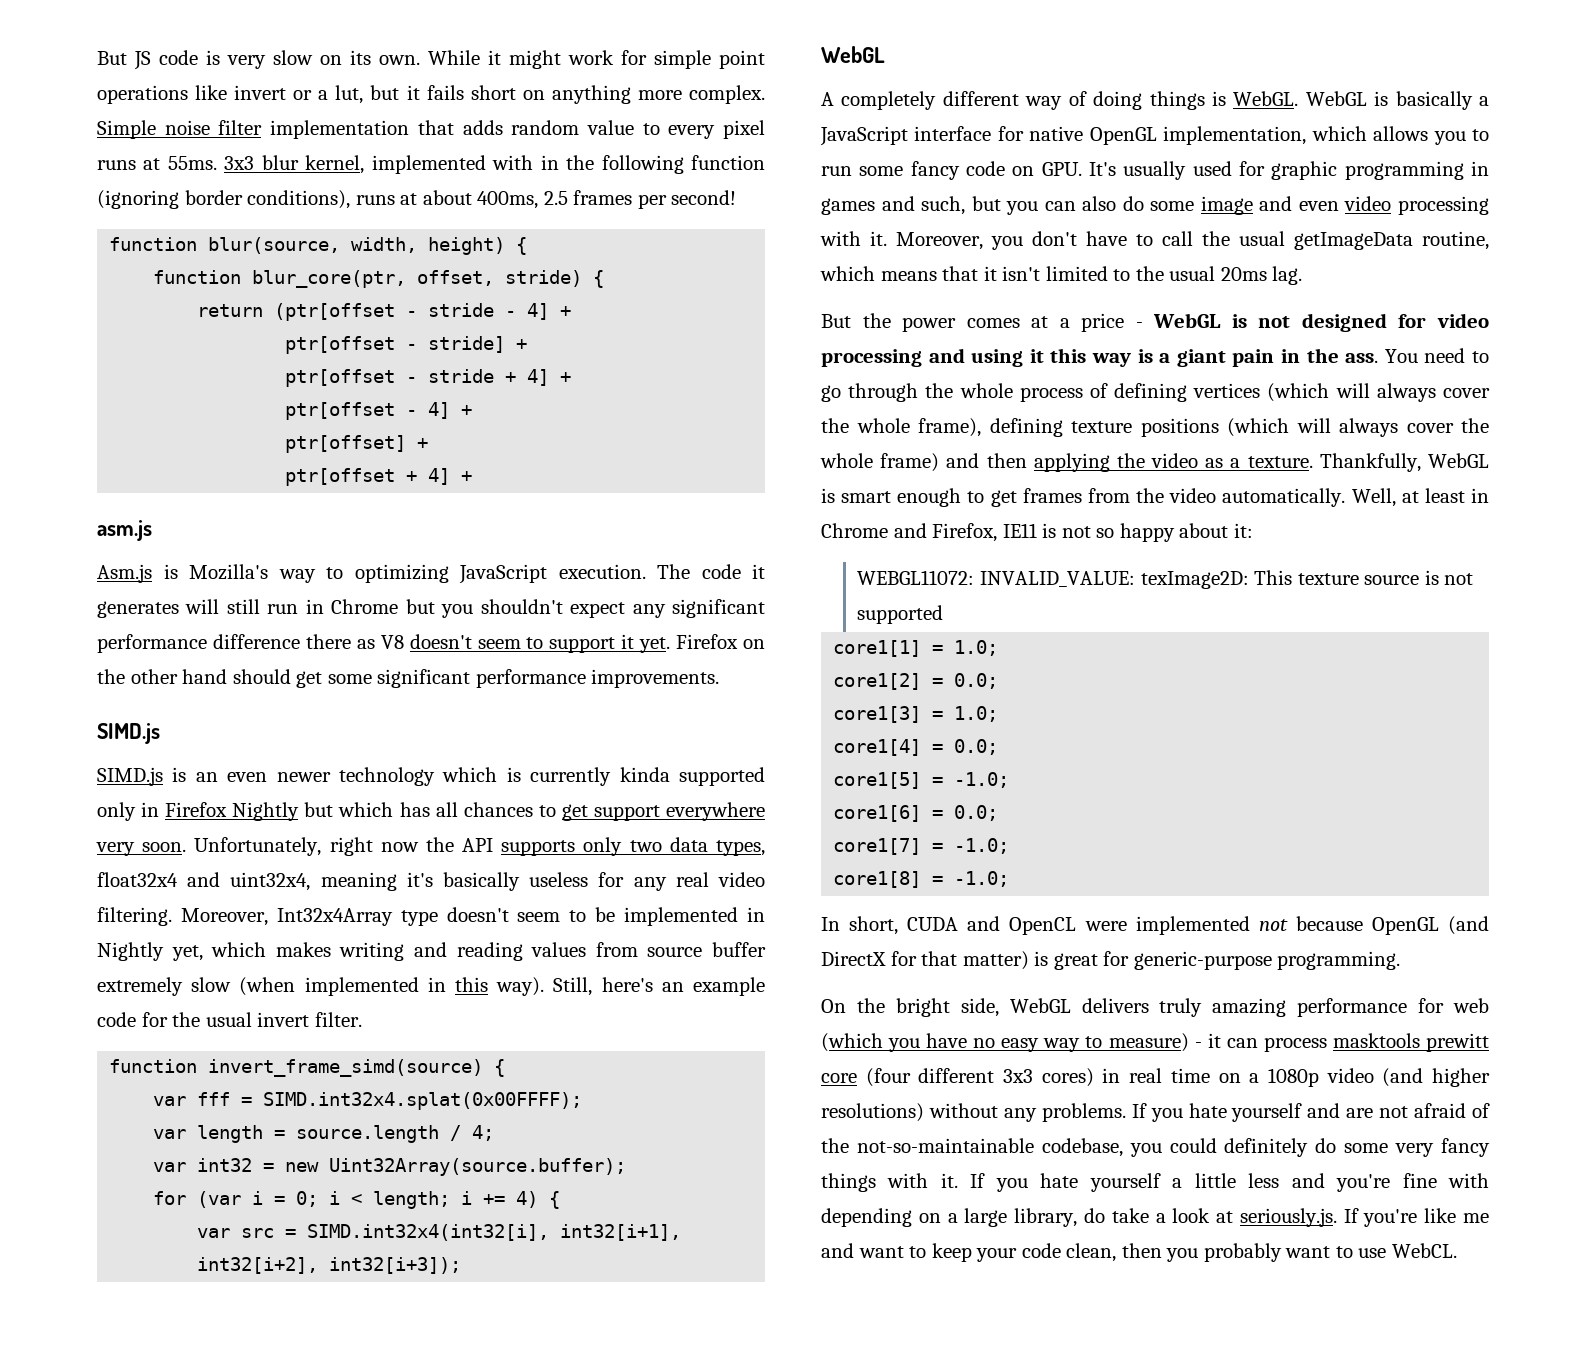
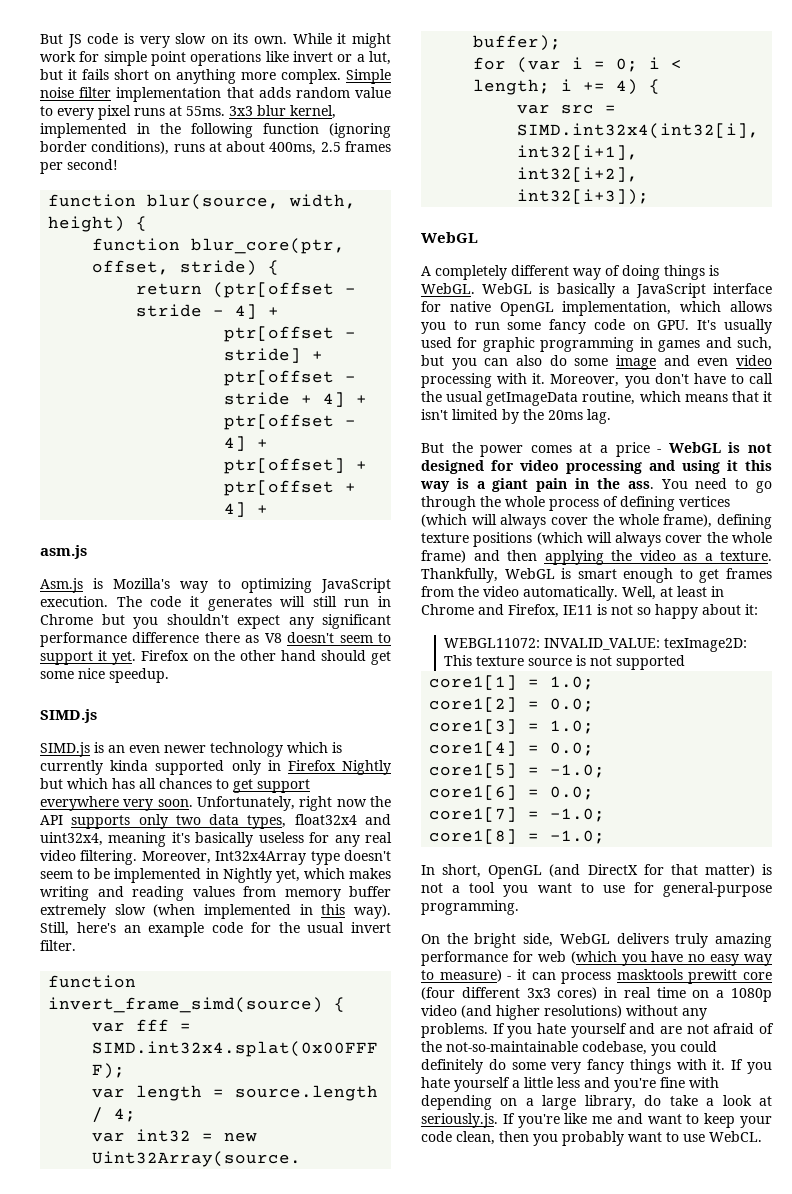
- 3x3 blur kernel, implemented with in the following function (ignoring border conditions), runs at about 400ms, 2.5 frames per second!
+ 3x3 blur kernel, implemented in the following function (ignoring border conditions), runs at about 400ms, 2.5 frames per second!
- Firefox on the other hand should get some significant performance improvements.
+ Firefox on the other hand should get some nice speedup.
- Moreover, Int32x4Array type doesn't seem to be implemented in Nightly yet, which makes writing and reading values from source buffer extremely slow (when implemented in this way).
+ Moreover, Int32x4Array type doesn't seem to be implemented in Nightly yet, which makes writing and reading values from memory buffer extremely slow (when implemented in this way).
- Moreover, you don't have to call the usual getImageData routine, which means that it isn't limited to the usual 20ms lag.
+ Moreover, you don't have to call the usual getImageData routine, which means that it isn't limited by the 20ms lag.
- In short, CUDA and OpenCL were implemented not because OpenGL (and DirectX for that matter) is great for generic-purpose programming.
+ In short, OpenGL (and DirectX for that matter) is not a tool you want to use for general-purpose programming.

